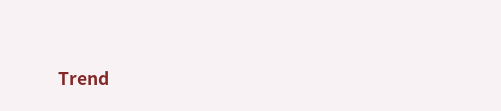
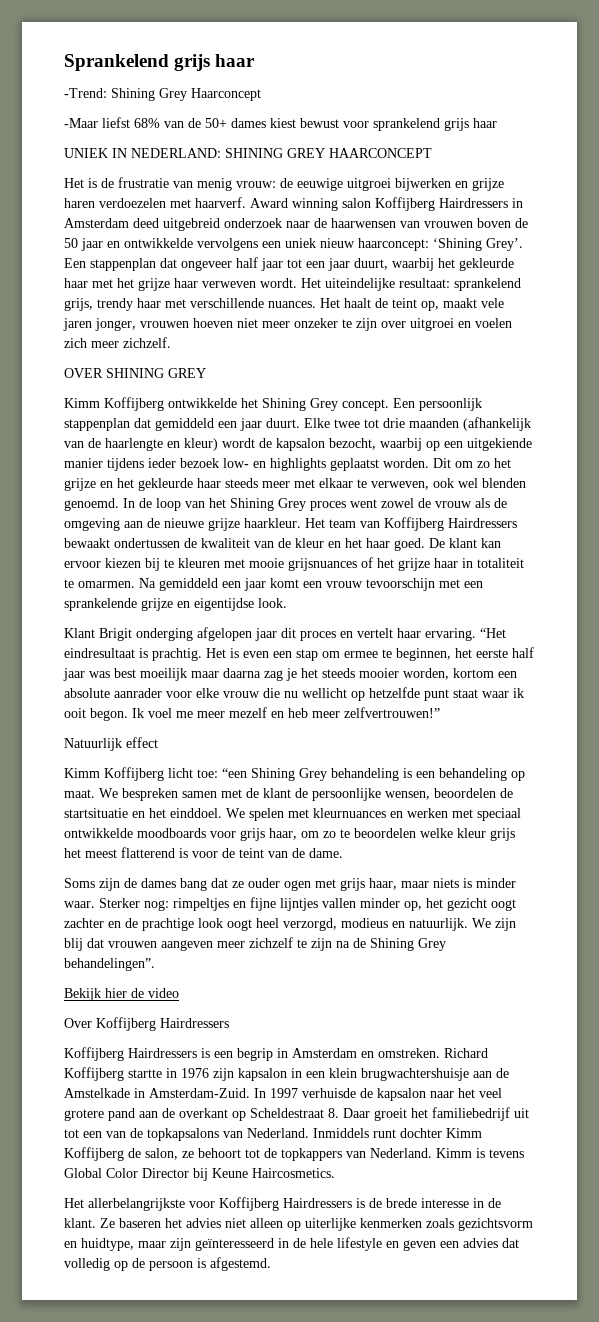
- Trend
+ Sprankelend grijs haar
+ -Trend: Shining Grey Haarconcept
+ -Maar liefst 68% van de 50+ dames kiest bewust voor sprankelend grijs haar
+ UNIEK IN NEDERLAND: SHINING GREY HAARCONCEPT
+ Het is de frustratie van menig vrouw: de eeuwige uitgroei bijwerken en grijze haren verdoezelen met haarverf. Award winning salon Koffijberg Hairdressers in Amsterdam deed uitgebreid onderzoek naar de haarwensen van vrouwen boven de 50 jaar en ontwikkelde vervolgens een uniek nieuw haarconcept: ‘Shining Grey’. Een stappenplan dat ongeveer half jaar tot een jaar duurt, waarbij het gekleurde haar met het grijze haar verweven wordt. Het uiteindelijke resultaat: sprankelend grijs, trendy haar met verschillende nuances. Het haalt de teint op, maakt vele jaren jonger, vrouwen hoeven niet meer onzeker te zijn over uitgroei en voelen zich meer zichzelf.
+ OVER SHINING GREY
+ Kimm Koffijberg ontwikkelde het Shining Grey concept. Een persoonlijk stappenplan dat gemiddeld een jaar duurt. Elke twee tot drie maanden (afhankelijk van de haarlengte en kleur) wordt de kapsalon bezocht, waarbij op een uitgekiende manier tijdens ieder bezoek low- en highlights geplaatst worden. Dit om zo het grijze en het gekleurde haar steeds meer met elkaar te verweven, ook wel blenden genoemd. In de loop van het Shining Grey proces went zowel de vrouw als de omgeving aan de nieuwe grijze haarkleur. Het team van Koffijberg Hairdressers bewaakt ondertussen de kwaliteit van de kleur en het haar goed. De klant kan ervoor kiezen bij te kleuren met mooie grijsnuances of het grijze haar in totaliteit te omarmen. Na gemiddeld een jaar komt een vrouw tevoorschijn met een sprankelende grijze en eigentijdse look.
+ Klant Brigit onderging afgelopen jaar dit proces en vertelt haar ervaring. “Het eindresultaat is prachtig. Het is even een stap om ermee te beginnen, het eerste half jaar was best moeilijk maar daarna zag je het steeds mooier worden, kortom een absolute aanrader voor elke vrouw die nu wellicht op hetzelfde punt staat waar ik ooit begon. Ik voel me meer mezelf en heb meer zelfvertrouwen!”
+ Natuurlijk effect
+ Kimm Koffijberg licht toe: “een Shining Grey behandeling is een behandeling op maat. We bespreken samen met de klant de persoonlijke wensen, beoordelen de startsituatie en het einddoel. We spelen met kleurnuances en werken met speciaal ontwikkelde moodboards voor grijs haar, om zo te beoordelen welke kleur grijs het meest flatterend is voor de teint van de dame.
+ Soms zijn de dames bang dat ze ouder ogen met grijs haar, maar niets is minder waar. Sterker nog: rimpeltjes en fijne lijntjes vallen minder op, het gezicht oogt zachter en de prachtige look oogt heel verzorgd, modieus en natuurlijk. We zijn blij dat vrouwen aangeven meer zichzelf te zijn na de Shining Grey behandelingen”.
+ Bekijk hier de video
+ Over Koffijberg Hairdressers
+ Koffijberg Hairdressers is een begrip in Amsterdam en omstreken. Richard Koffijberg startte in 1976 zijn kapsalon in een klein brugwachtershuisje aan de Amstelkade in Amsterdam-Zuid. In 1997 verhuisde de kapsalon naar het veel grotere pand aan de overkant op Scheldestraat 8. Daar groeit het familiebedrijf uit tot een van de topkapsalons van Nederland. Inmiddels runt dochter Kimm Koffijberg de salon, ze behoort tot de topkappers van Nederland. Kimm is tevens Global Color Director bij Keune Haircosmetics.
+ Het allerbelangrijkste voor Koffijberg Hairdressers is de brede interesse in de klant. Ze baseren het advies niet alleen op uiterlijke kenmerken zoals gezichtsvorm en huidtype, maar zijn geïnteresseerd in de hele lifestyle en geven een advies dat volledig op de persoon is afgestemd.

